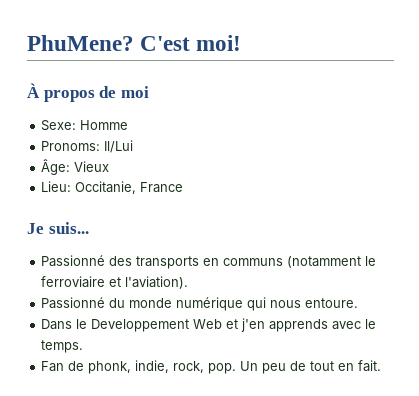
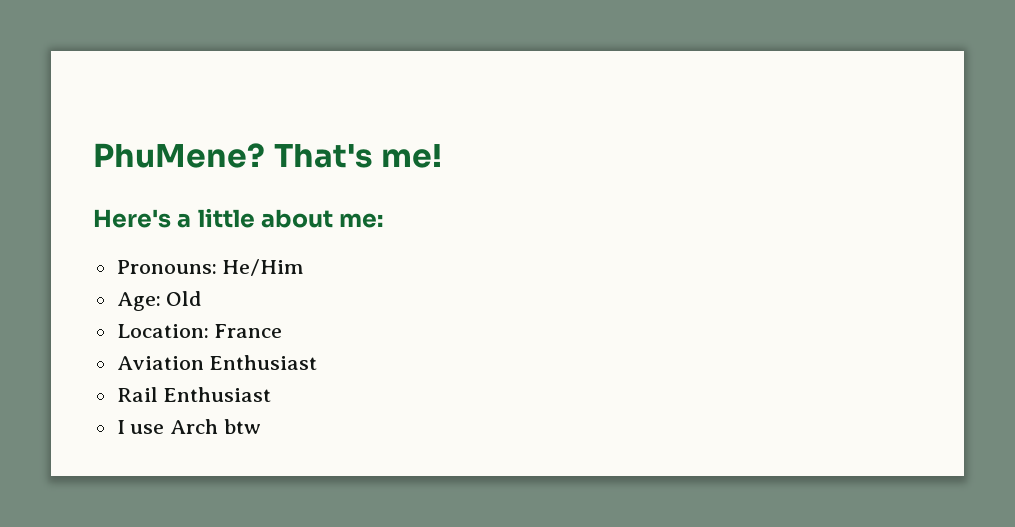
- C'est moi!
- À propos de moi
- Sexe: Homme
- Pronoms: Il/Lui
- Âge: Vieux
- Lieu: Occitanie, France
- Je suis...
- Passionné des transports en communs (notamment le ferroviaire et l'aviation).
- Passionné du monde numérique qui nous entoure.
- Dans le Developpement Web et j'en apprends avec le temps.
- Fan de phonk, indie, rock, pop. Un peu de tout en fait.
+ That's me!
+ Here's a little about me:
+ Pronouns: He/Him
+ Age: Old
+ Location: France
+ Aviation Enthusiast
+ Rail Enthusiast
+ I use Arch btw

